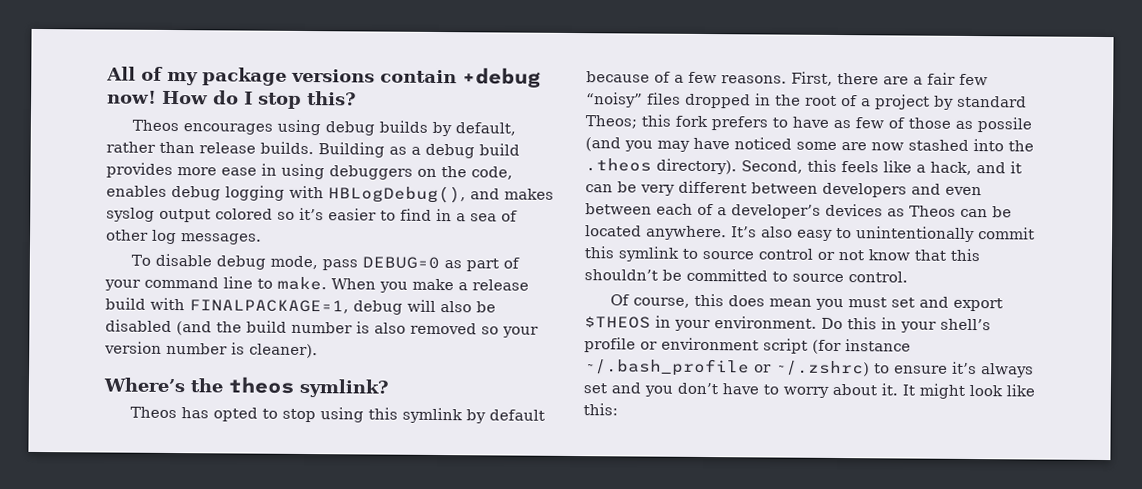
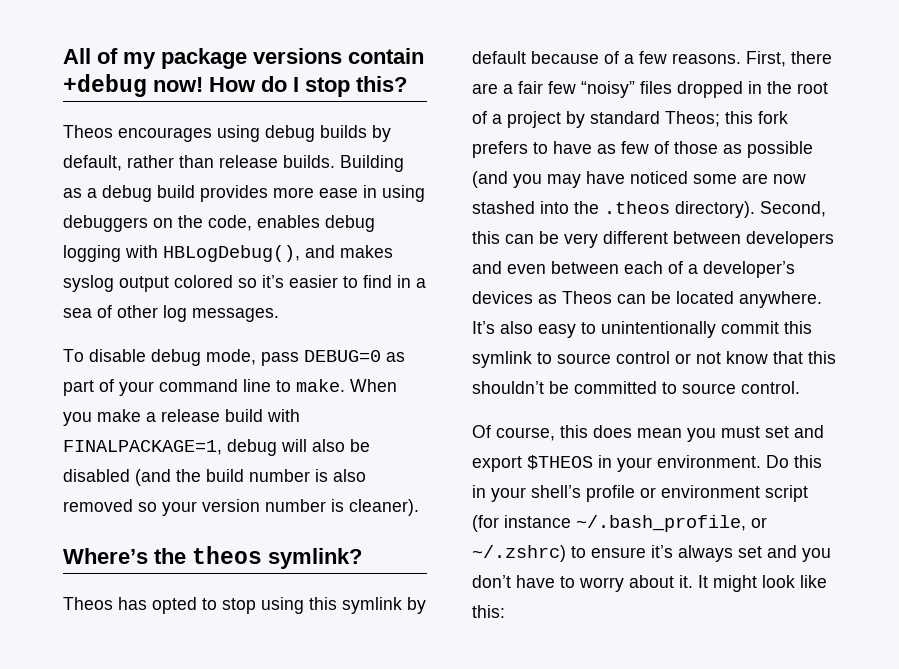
- First, there are a fair few “noisy” files dropped in the root of a project by standard Theos; this fork prefers to have as few of those as possile (and you may have noticed some are now stashed into the .theos directory).
+ First, there are a fair few “noisy” files dropped in the root of a project by standard Theos; this fork prefers to have as few of those as possible (and you may have noticed some are now stashed into the .theos directory).
- Second, this feels like a hack, and it can be very different between developers and even between each of a developer’s devices as Theos can be located anywhere.
+ Second, this can be very different between developers and even between each of a developer’s devices as Theos can be located anywhere.
- Do this in your shell’s profile or environment script (for instance ~/.bash_profile or ~/.zshrc) to ensure it’s always set and you don’t have to worry about it.
+ Do this in your shell’s profile or environment script (for instance ~/.bash_profile, or ~/.zshrc) to ensure it’s always set and you don’t have to worry about it.

